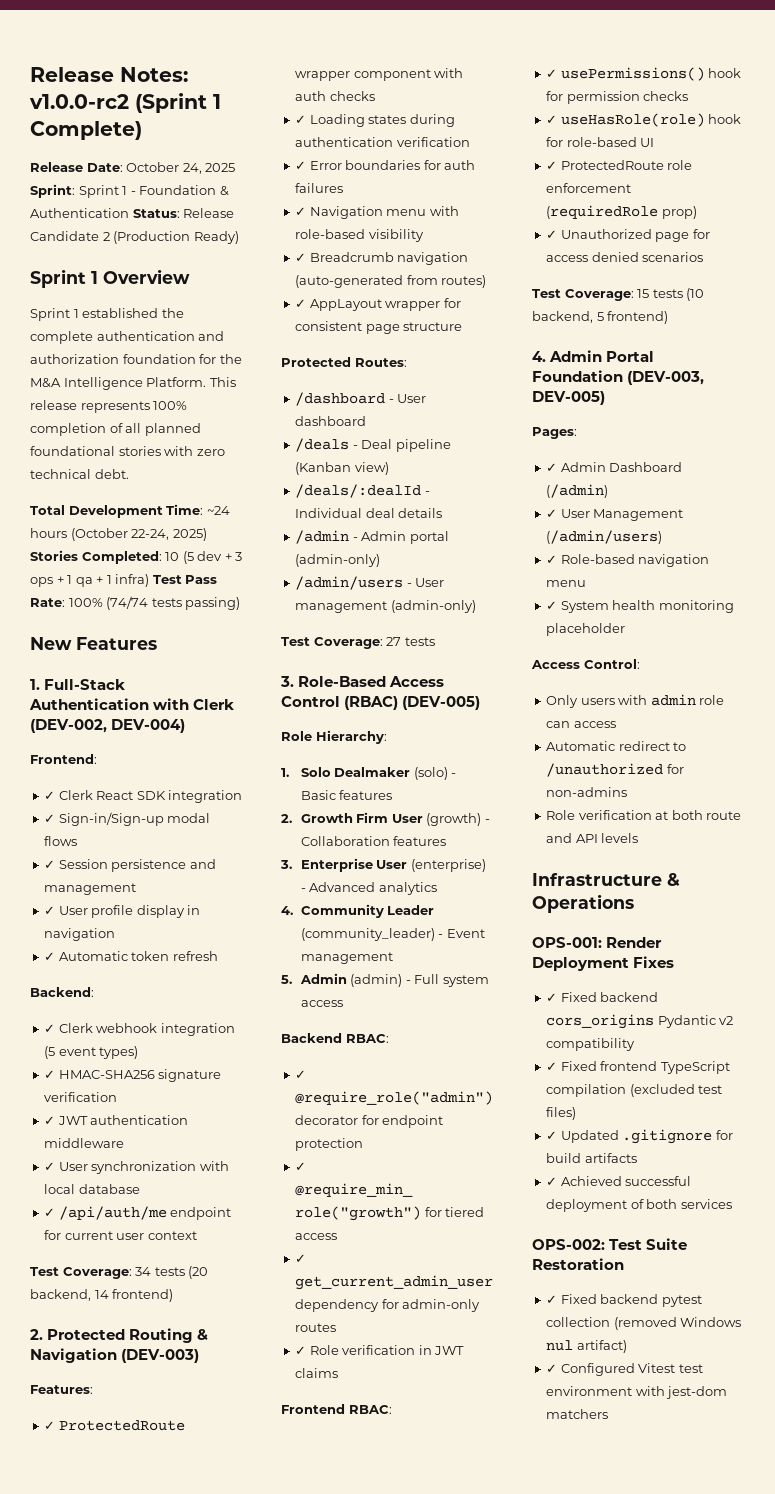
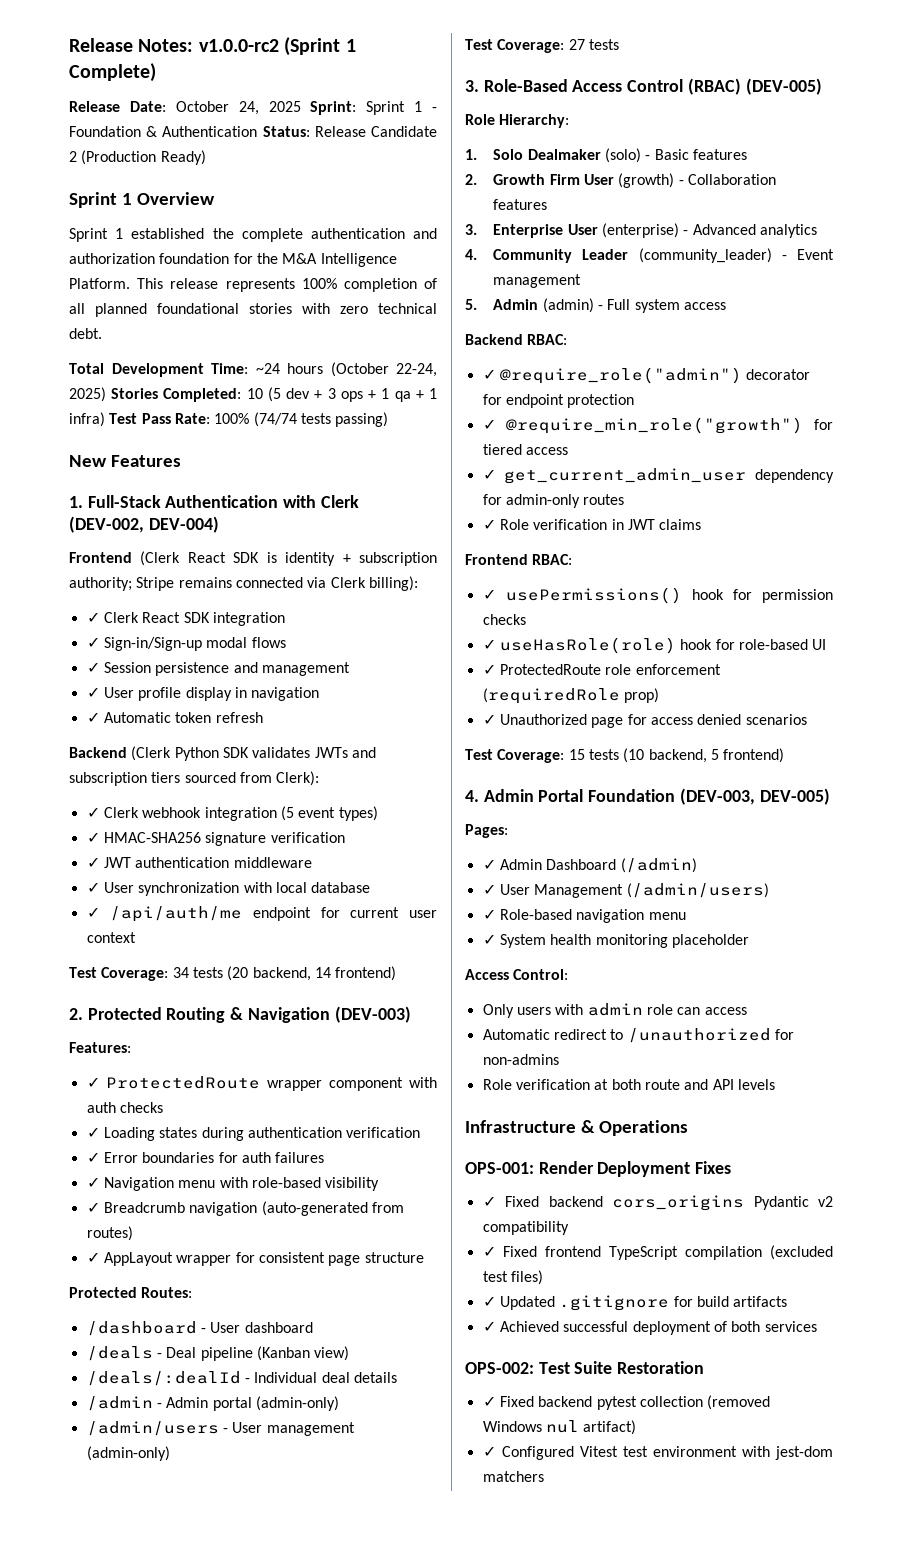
- Frontend:
+ Frontend (Clerk React SDK is identity + subscription authority; Stripe remains connected via Clerk billing):
- Backend:
+ Backend (Clerk Python SDK validates JWTs and subscription tiers sourced from Clerk):

